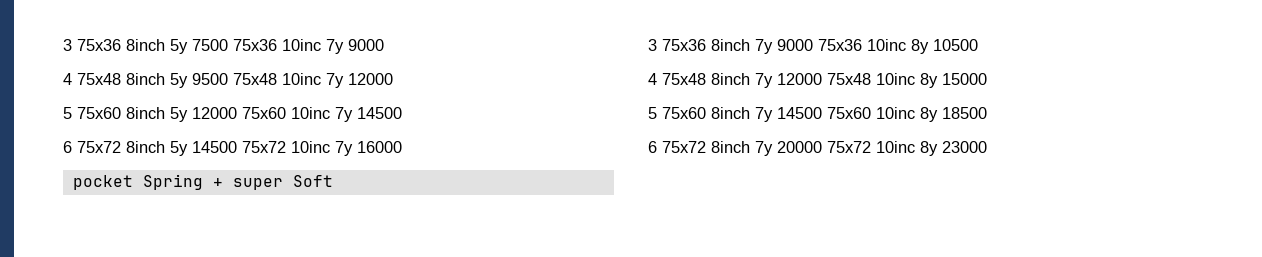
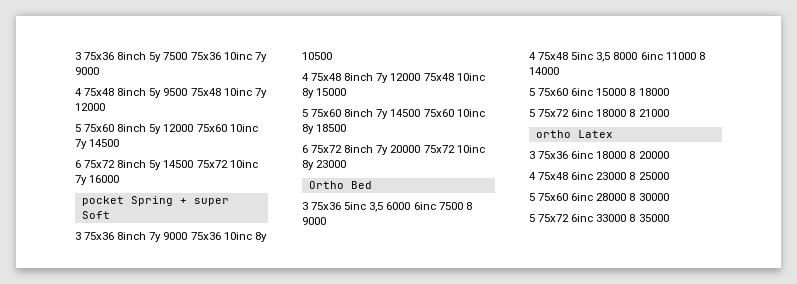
+ Ortho Bed
+ 3 75x36 5inc 3,5 6000 6inc 7500 8 9000
+ 4 75x48 5inc 3,5 8000 6inc 11000 8 14000
+ 5 75x60 6inc 15000 8 18000
+ 5 75x72 6inc 18000 8 21000
+ ortho Latex
+ 3 75x36 6inc 18000 8 20000
+ 4 75x48 6inc 23000 8 25000
+ 5 75x60 6inc 28000 8 30000
+ 5 75x72 6inc 33000 8 35000

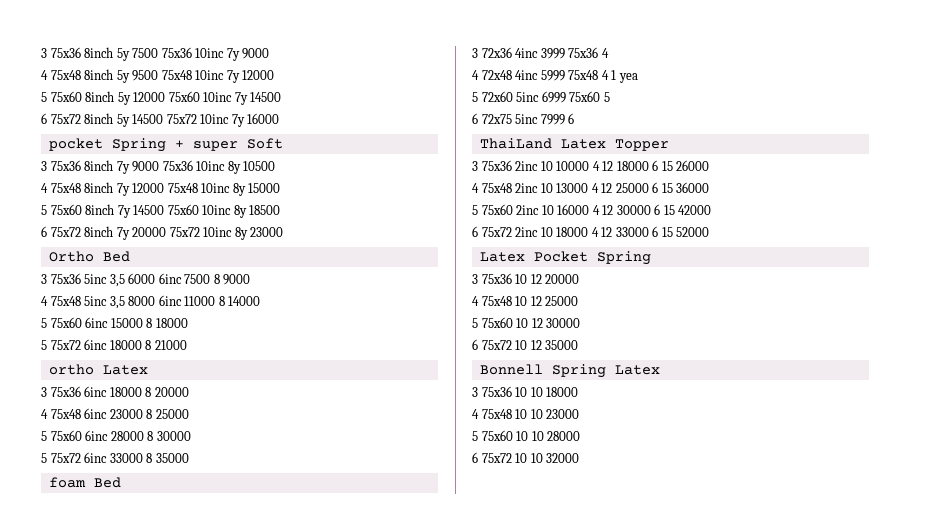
+ foam Bed
+ 3 72x36 4inc 3999 75x36 4
+ 4 72x48 4inc 5999 75x48 4 1 yea
+ 5 72x60 5inc 6999 75x60 5
+ 6 72x75 5inc 7999 6
+ ThaiLand Latex Topper
+ 3 75x36 2inc 10 10000 4 12 18000 6 15 26000
+ 4 75x48 2inc 10 13000 4 12 25000 6 15 36000
+ 5 75x60 2inc 10 16000 4 12 30000 6 15 42000
+ 6 75x72 2inc 10 18000 4 12 33000 6 15 52000
+ Latex Pocket Spring
+ 3 75x36 10 12 20000
+ 4 75x48 10 12 25000
+ 5 75x60 10 12 30000
+ 6 75x72 10 12 35000
+ Bonnell Spring Latex
+ 3 75x36 10 10 18000
+ 4 75x48 10 10 23000
+ 5 75x60 10 10 28000
+ 6 75x72 10 10 32000

